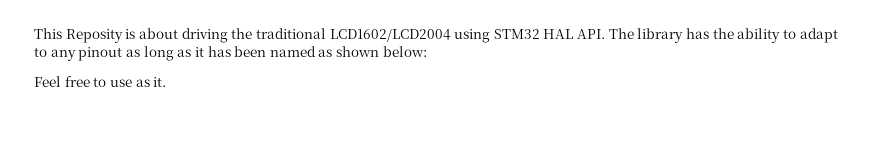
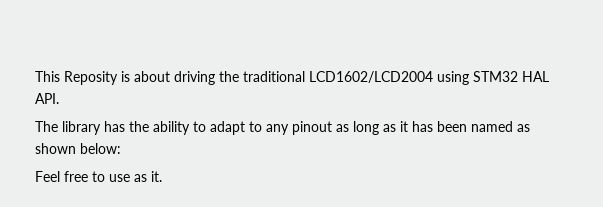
- This Reposity is about driving the traditional LCD1602/LCD2004 using STM32 HAL API. The library has the ability to adapt to any pinout as long as it has been named as shown below:
+ This Reposity is about driving the traditional LCD1602/LCD2004 using STM32 HAL API.
+ The library has the ability to adapt to any pinout as long as it has been named as shown below:

